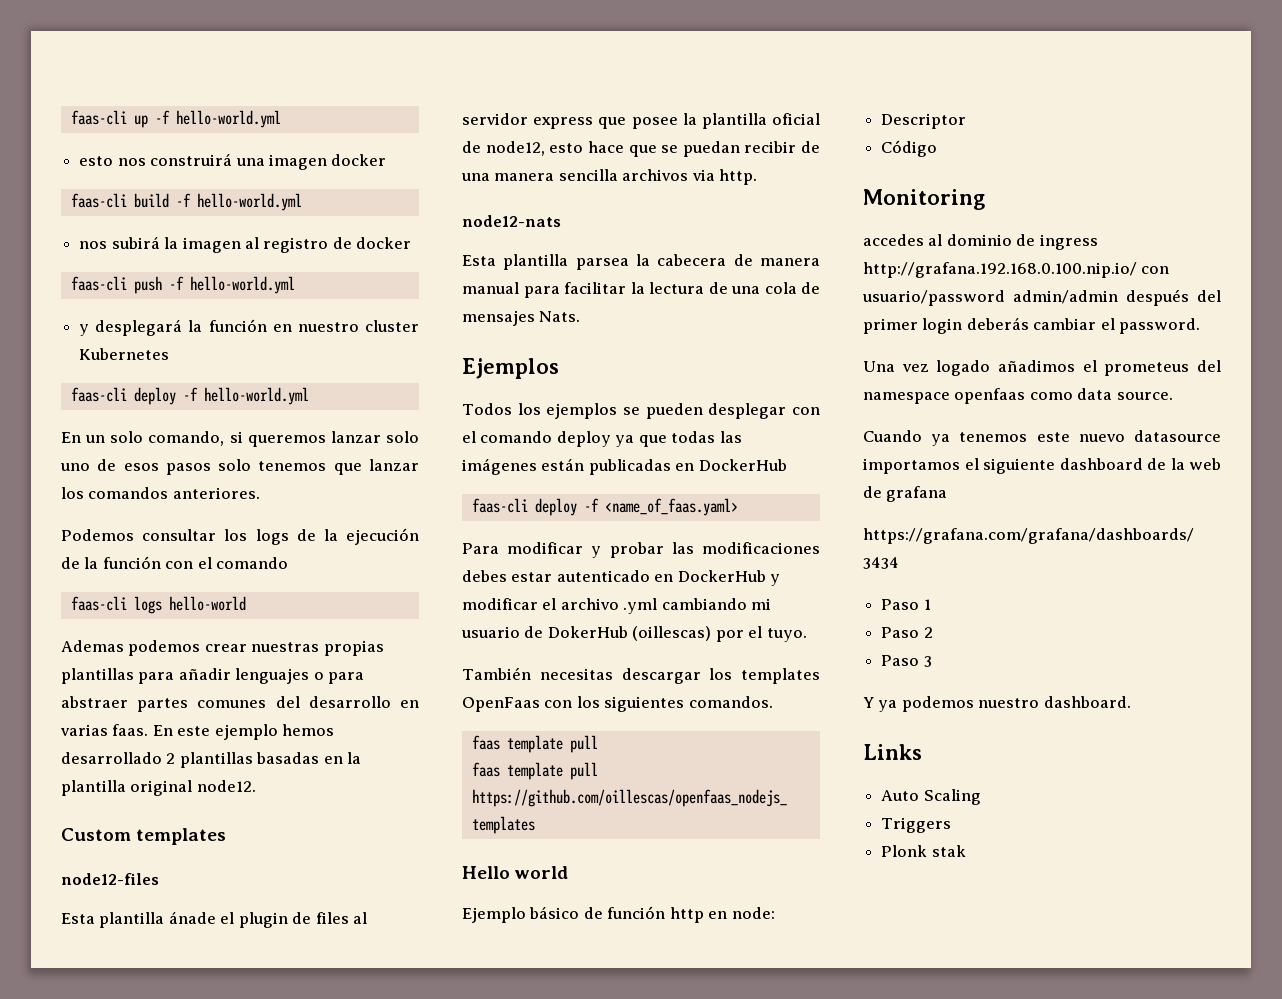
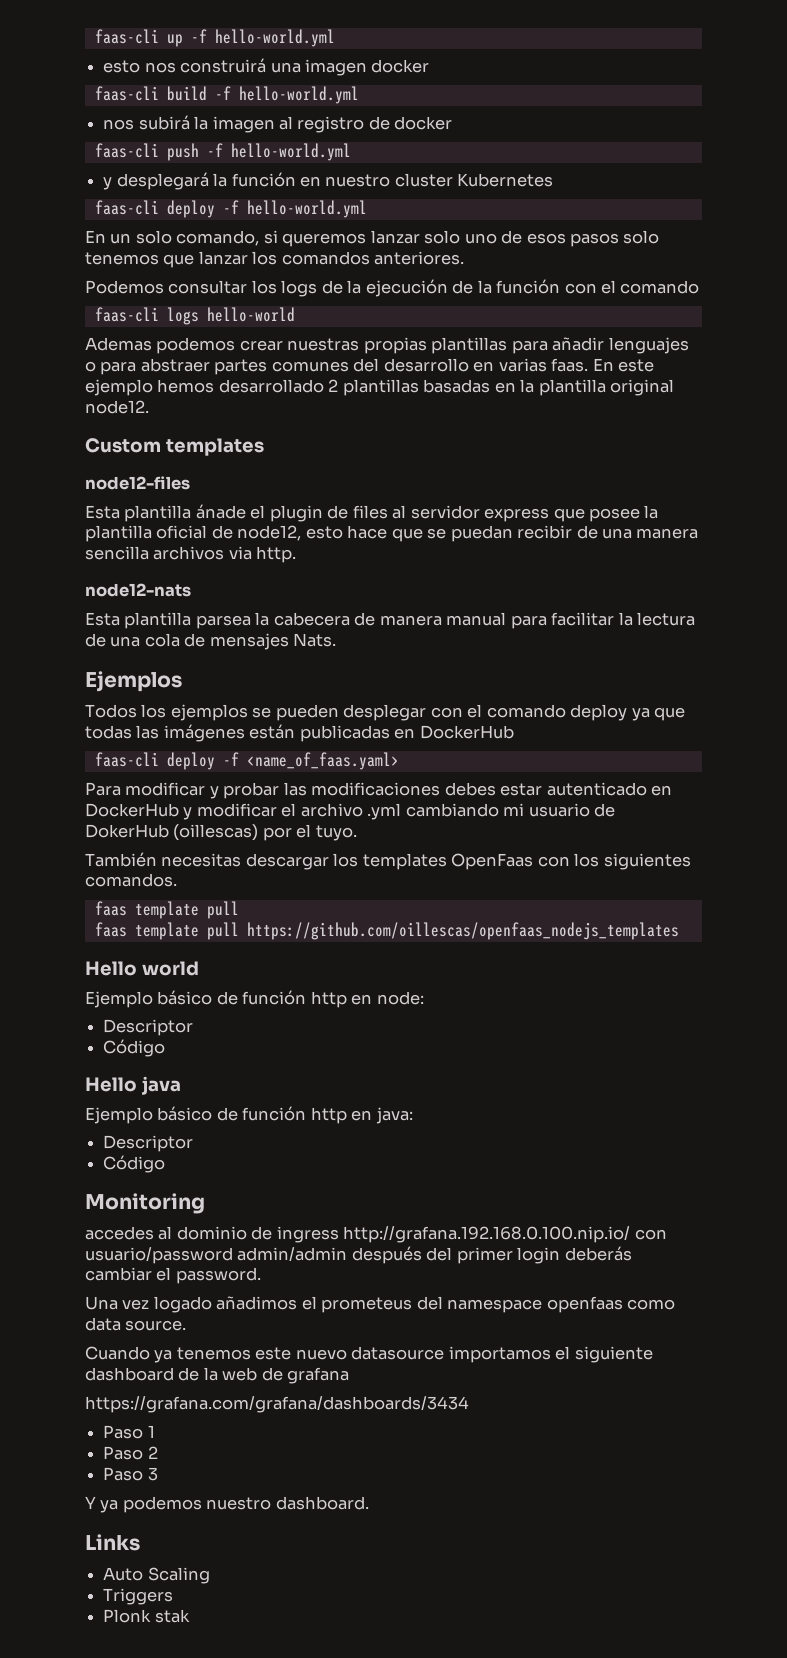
+ Hello java
+ Ejemplo básico de función http en java:
+ Descriptor
+ Código

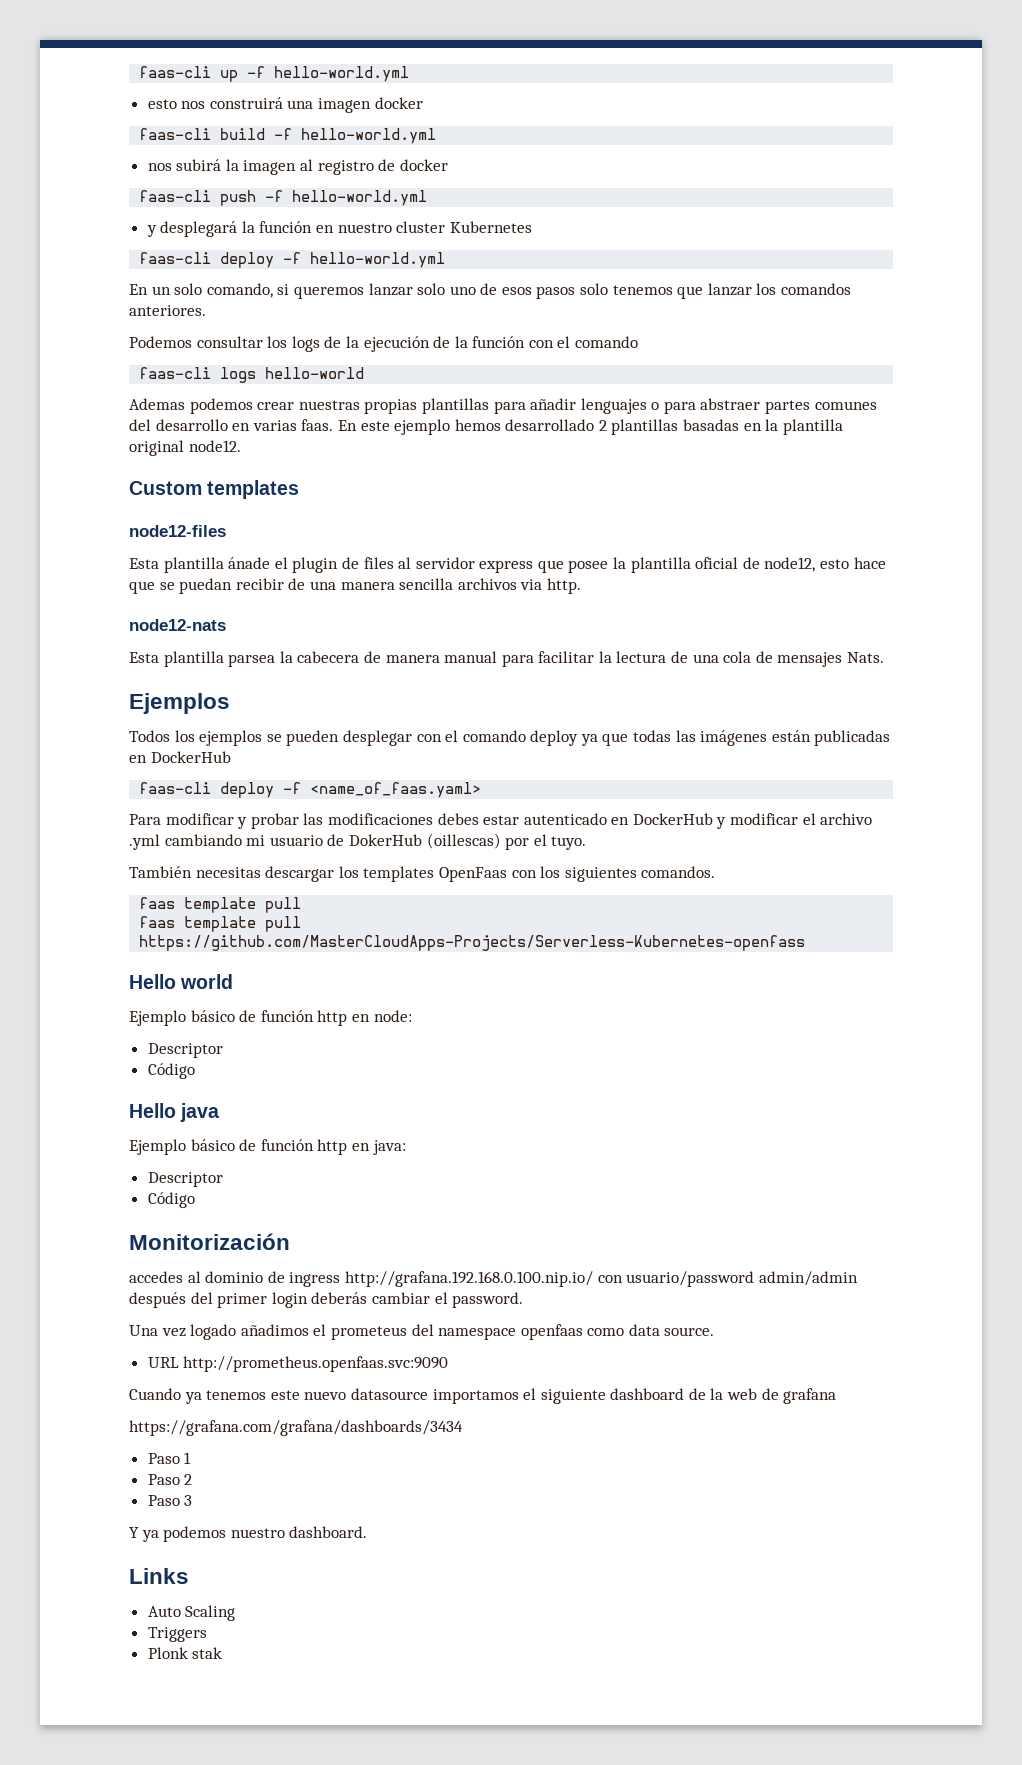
- faas template pull https://github.com/oillescas/openfaas_nodejs_templates
+ faas template pull https://github.com/MasterCloudApps-Projects/Serverless-Kubernetes-openfass
- Monitoring
+ Monitorización
+ URL http://prometheus.openfaas.svc:9090

